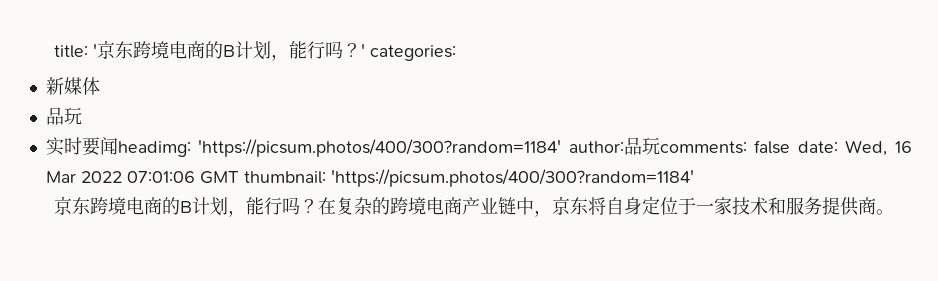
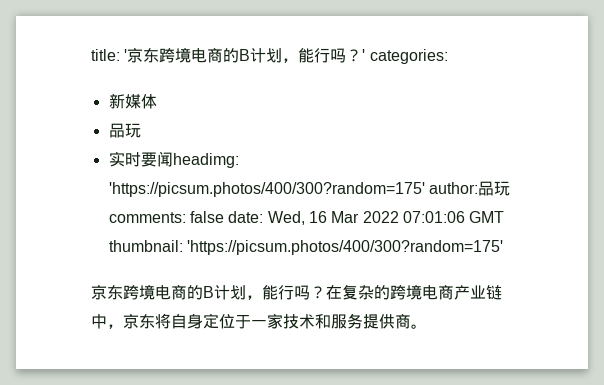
- 实时要闻headimg: 'https://picsum.photos/400/300?random=1184' author:品玩comments: false date: Wed, 16 Mar 2022 07:01:06 GMT thumbnail: 'https://picsum.photos/400/300?random=1184'
+ 实时要闻headimg: 'https://picsum.photos/400/300?random=175' author:品玩comments: false date: Wed, 16 Mar 2022 07:01:06 GMT thumbnail: 'https://picsum.photos/400/300?random=175'

